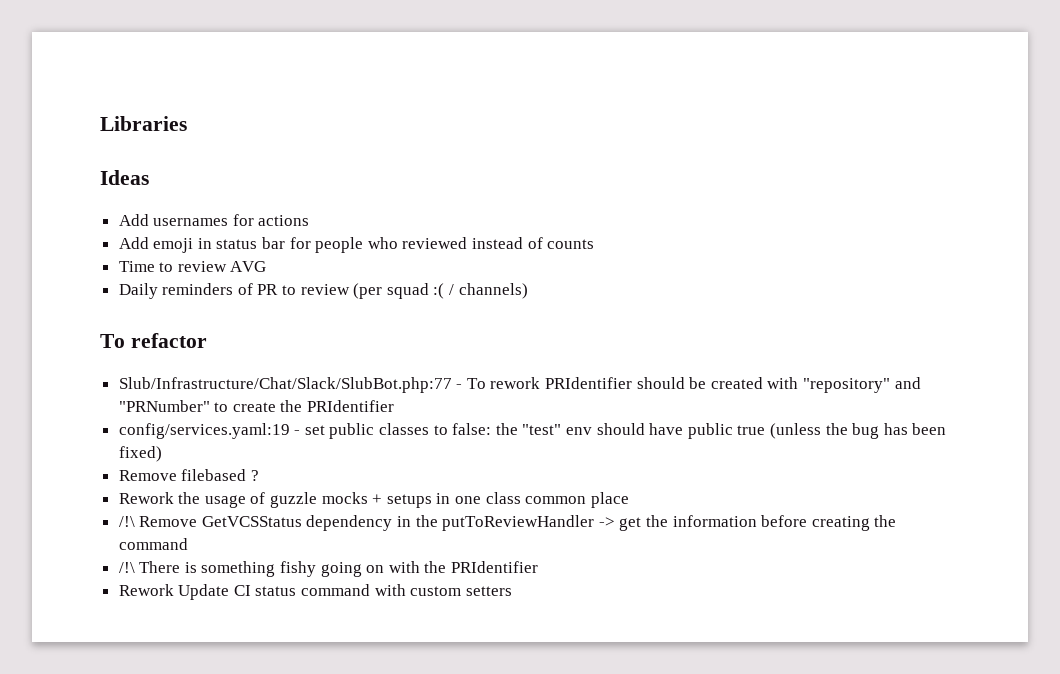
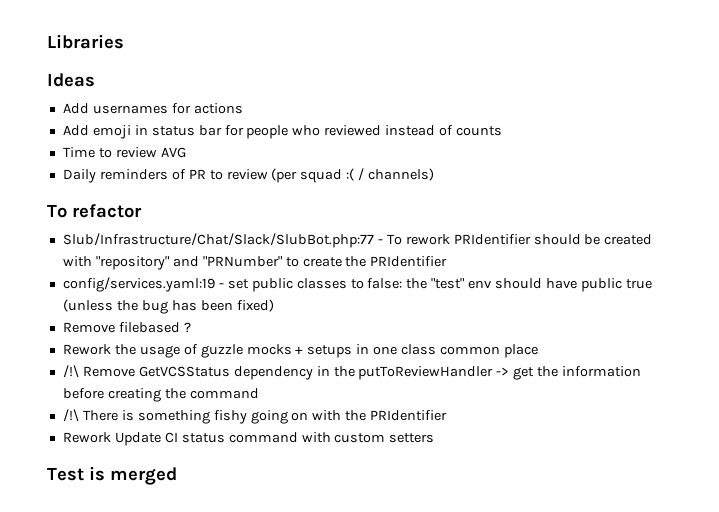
+ Test is merged

